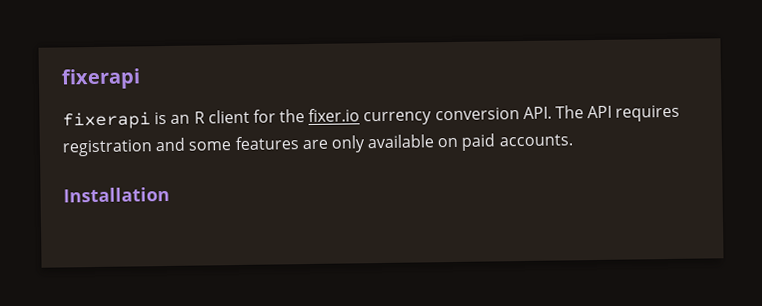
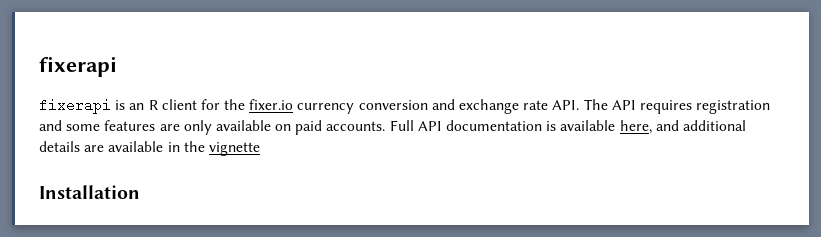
- fixerapi is an R client for the fixer.io currency conversion API. The API requires registration and some features are only available on paid accounts.
+ fixerapi is an R client for the fixer.io currency conversion and exchange rate API. The API requires registration and some features are only available on paid accounts. Full API documentation is available here, and additional details are available in the vignette

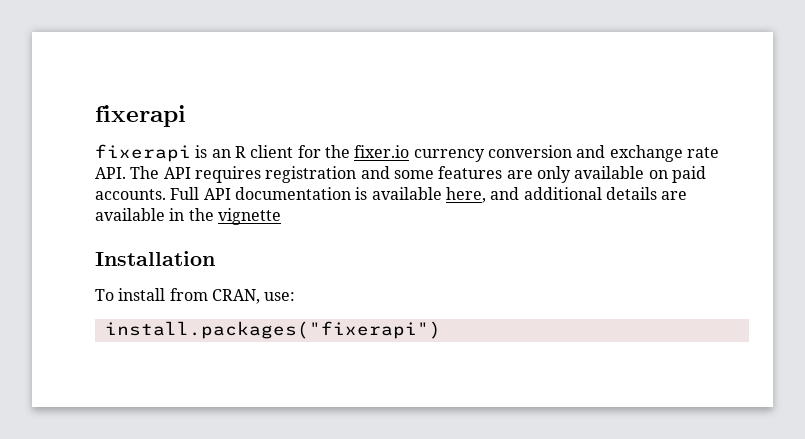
+ To install from CRAN, use:
+ install.packages("fixerapi")

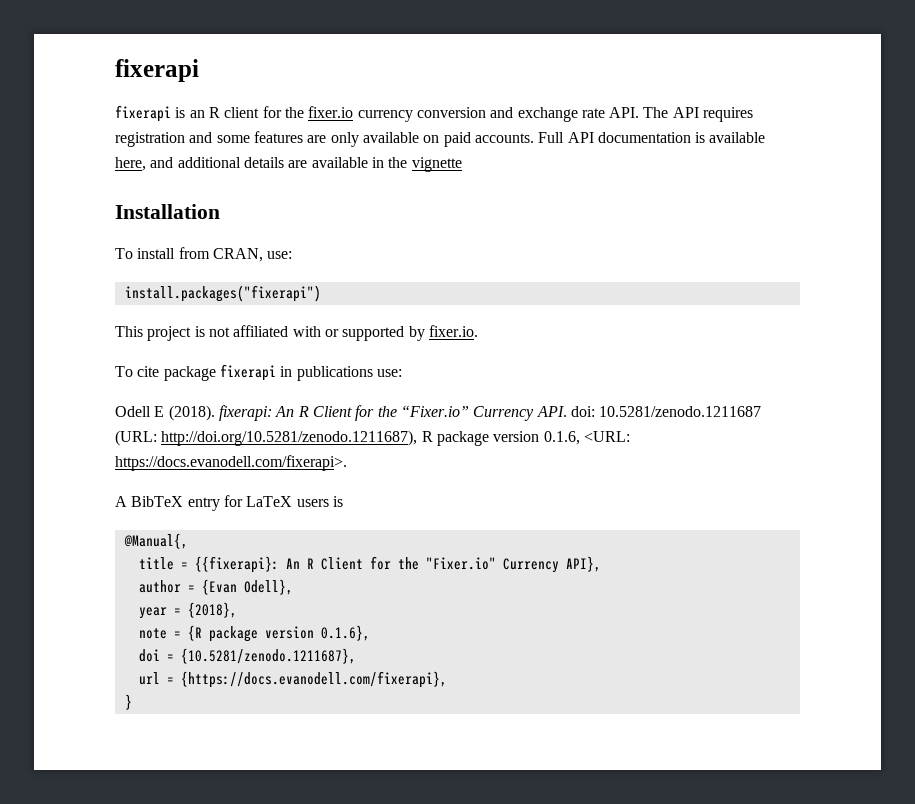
+ This project is not affiliated with or supported by fixer.io.
+ To cite package fixerapi in publications use:
+ Odell E (2018). fixerapi: An R Client for the “Fixer.io” Currency API. doi: 10.5281/zenodo.1211687 (URL: http://doi.org/10.5281/zenodo.1211687), R package version 0.1.6, <URL: https://docs.evanodell.com/fixerapi>.
+ A BibTeX entry for LaTeX users is
+ @Manual{,
+ title = {{fixerapi}: An R Client for the "Fixer.io" Currency API},
+ author = {Evan Odell},
+ year = {2018},
+ note = {R package version 0.1.6},
+ doi = {10.5281/zenodo.1211687},
+ url = {https://docs.evanodell.com/fixerapi},
+ }

